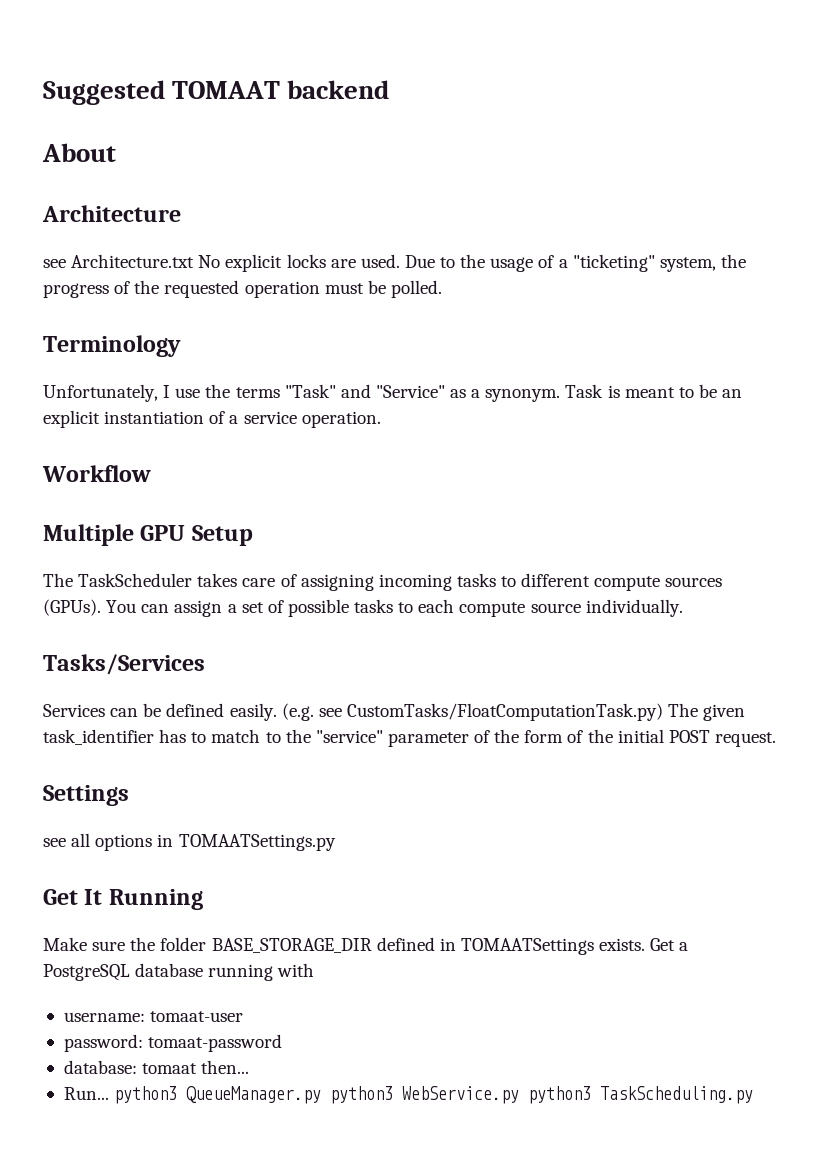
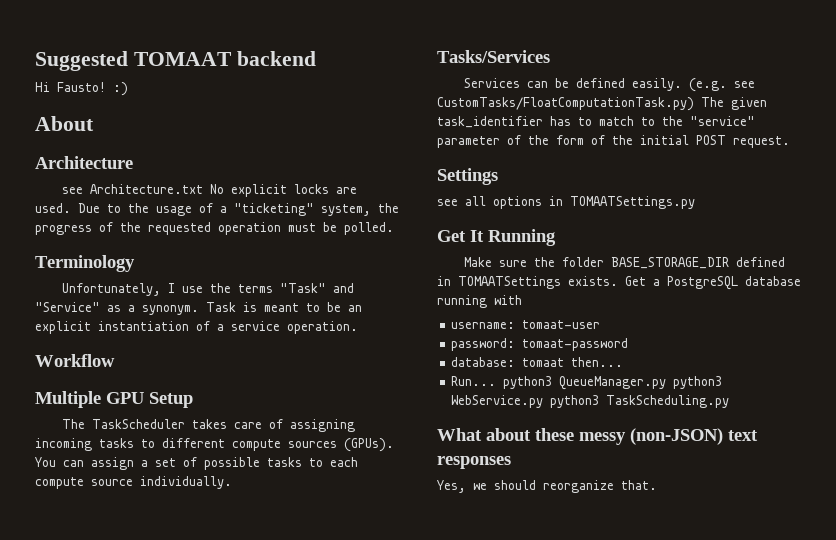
+ Hi Fausto! :)
+ What about these messy (non-JSON) text responses
+ Yes, we should reorganize that.

